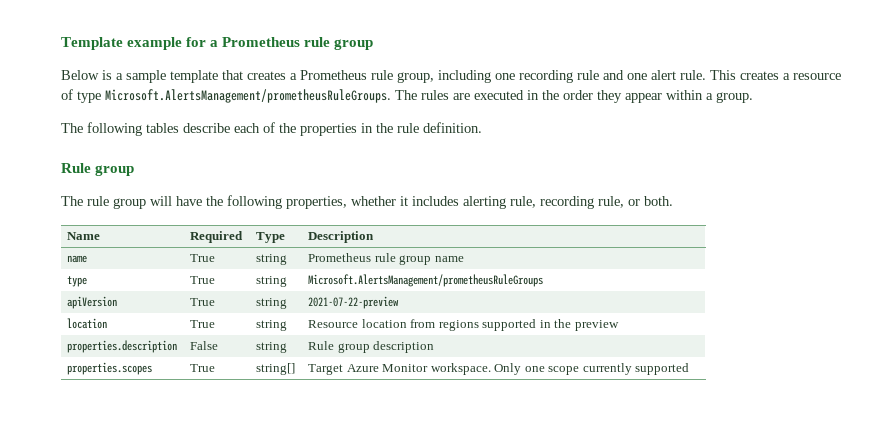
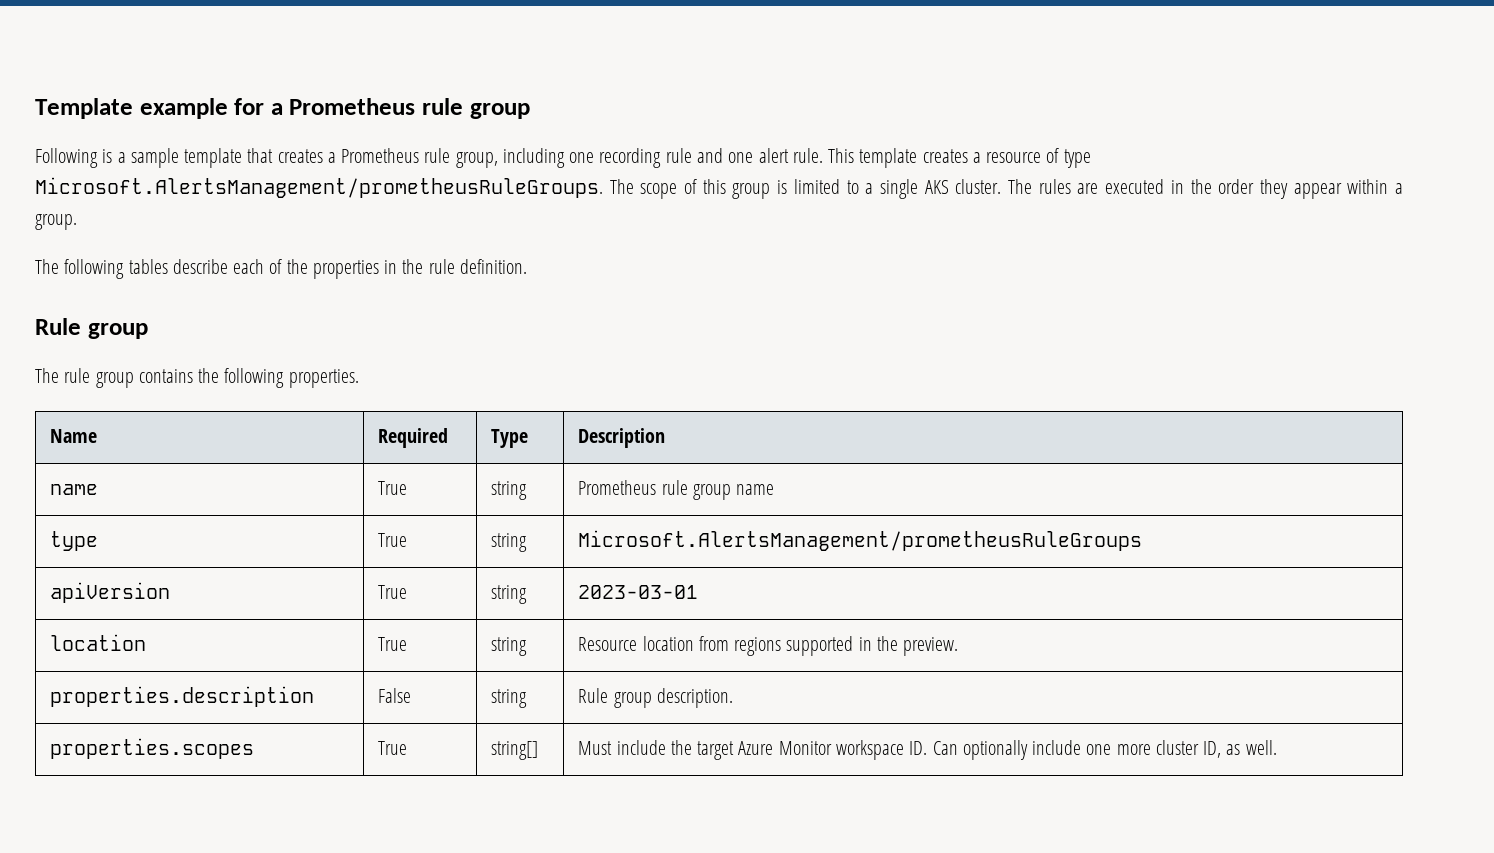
- Below is a sample template that creates a Prometheus rule group, including one recording rule and one alert rule.
+ Following is a sample template that creates a Prometheus rule group, including one recording rule and one alert rule.
- This creates a resource of type Microsoft.AlertsManagement/prometheusRuleGroups. The rules are executed in the order they appear within a group.
+ This template creates a resource of type Microsoft.AlertsManagement/prometheusRuleGroups. The scope of this group is limited to a single AKS cluster. The rules are executed in the order they appear within a group.
- The rule group will have the following properties, whether it includes alerting rule, recording rule, or both.
+ The rule group contains the following properties.
- apiVersion | True | string | 2021-07-22-preview
+ apiVersion | True | string | 2023-03-01
- location | True | string | Resource location from regions supported in the preview
+ location | True | string | Resource location from regions supported in the preview.
- properties.description | False | string | Rule group description
+ properties.description | False | string | Rule group description.
- properties.scopes | True | string[] | Target Azure Monitor workspace. Only one scope currently supported
+ properties.scopes | True | string[] | Must include the target Azure Monitor workspace ID. Can optionally include one more cluster ID, as well.

